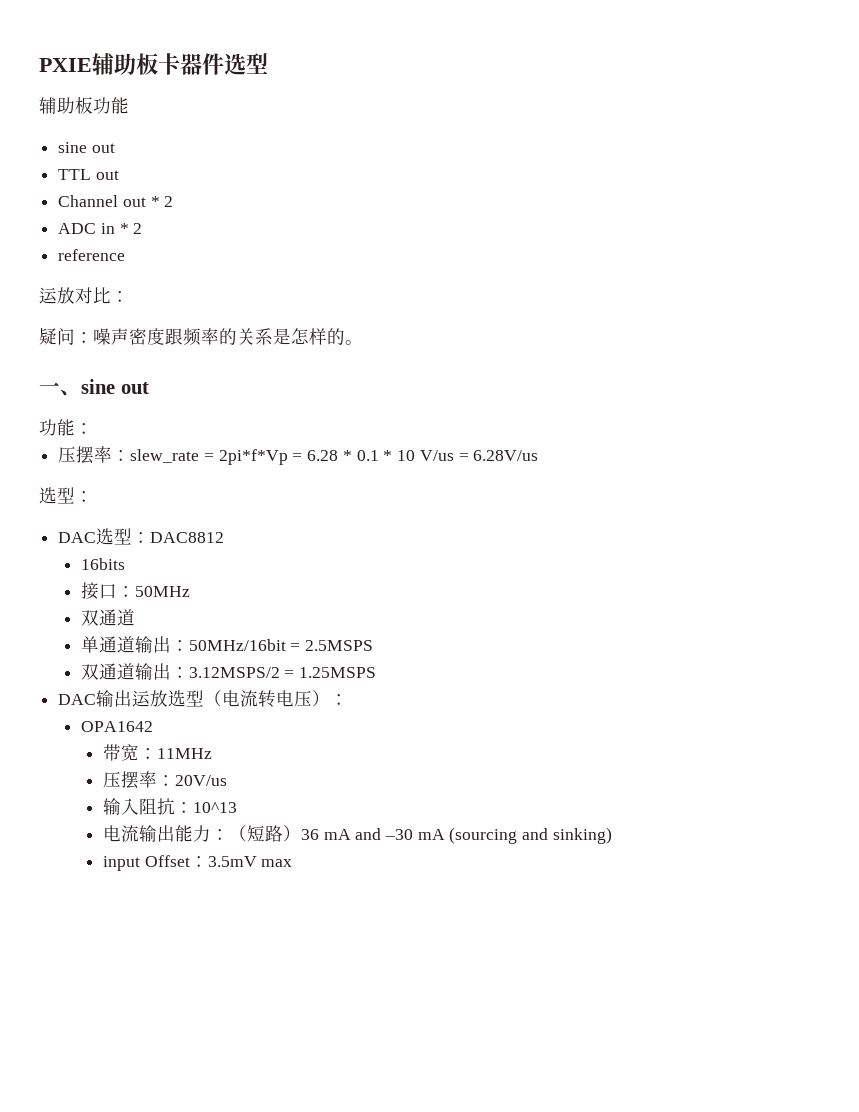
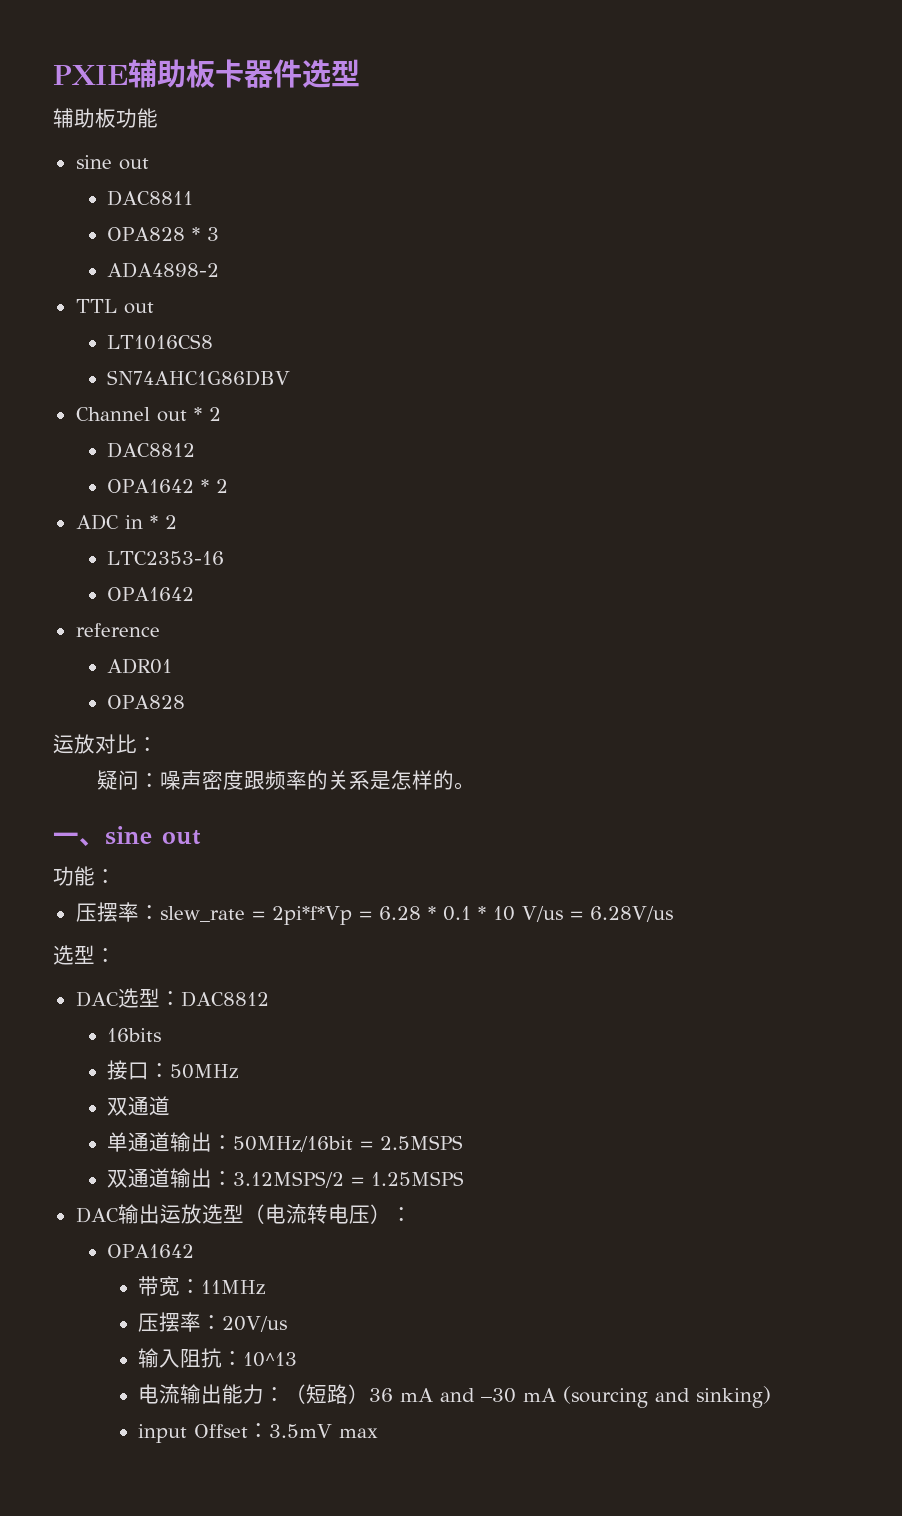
+ DAC8811
+ OPA828 * 3
+ ADA4898-2
+ LT1016CS8
+ SN74AHC1G86DBV
  Channel out * 2
+ DAC8812
+ OPA1642 * 2
+ LTC2353-16
+ OPA1642
+ ADR01
+ OPA828

